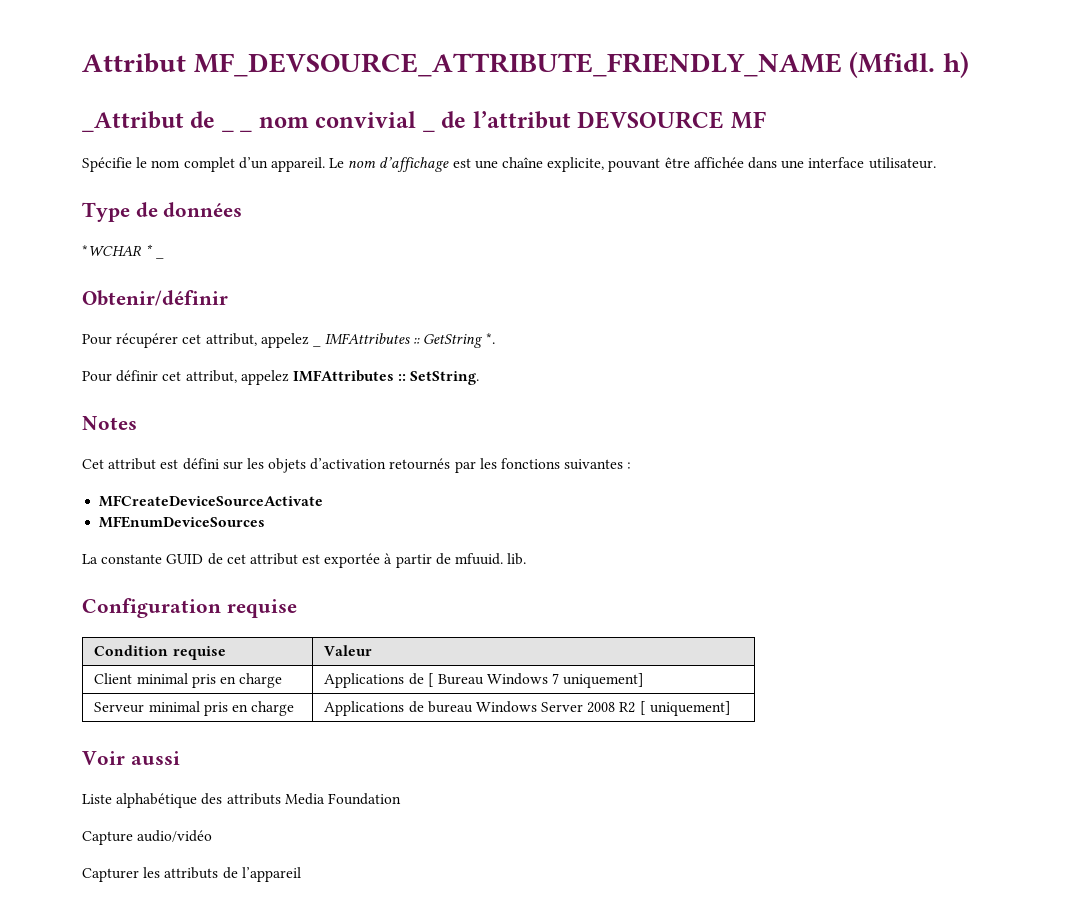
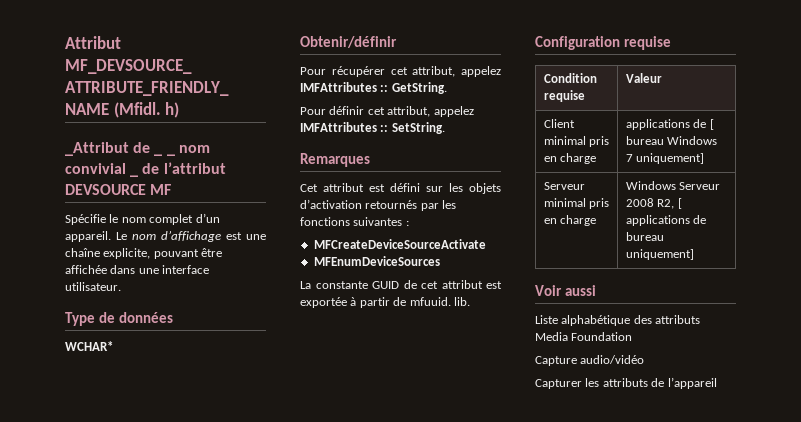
- *WCHAR * _
+ WCHAR*
- Pour récupérer cet attribut, appelez _ IMFAttributes :: GetString *.
+ Pour récupérer cet attribut, appelez IMFAttributes :: GetString.
- Notes
+ Remarques
- Client minimal pris en charge | Applications de [ Bureau Windows 7 uniquement]
+ Client minimal pris en charge | applications de [ bureau Windows 7 uniquement]
- Serveur minimal pris en charge | Applications de bureau Windows Server 2008 R2 [ uniquement]
+ Serveur minimal pris en charge | Windows Serveur 2008 R2, [ applications de bureau uniquement]

